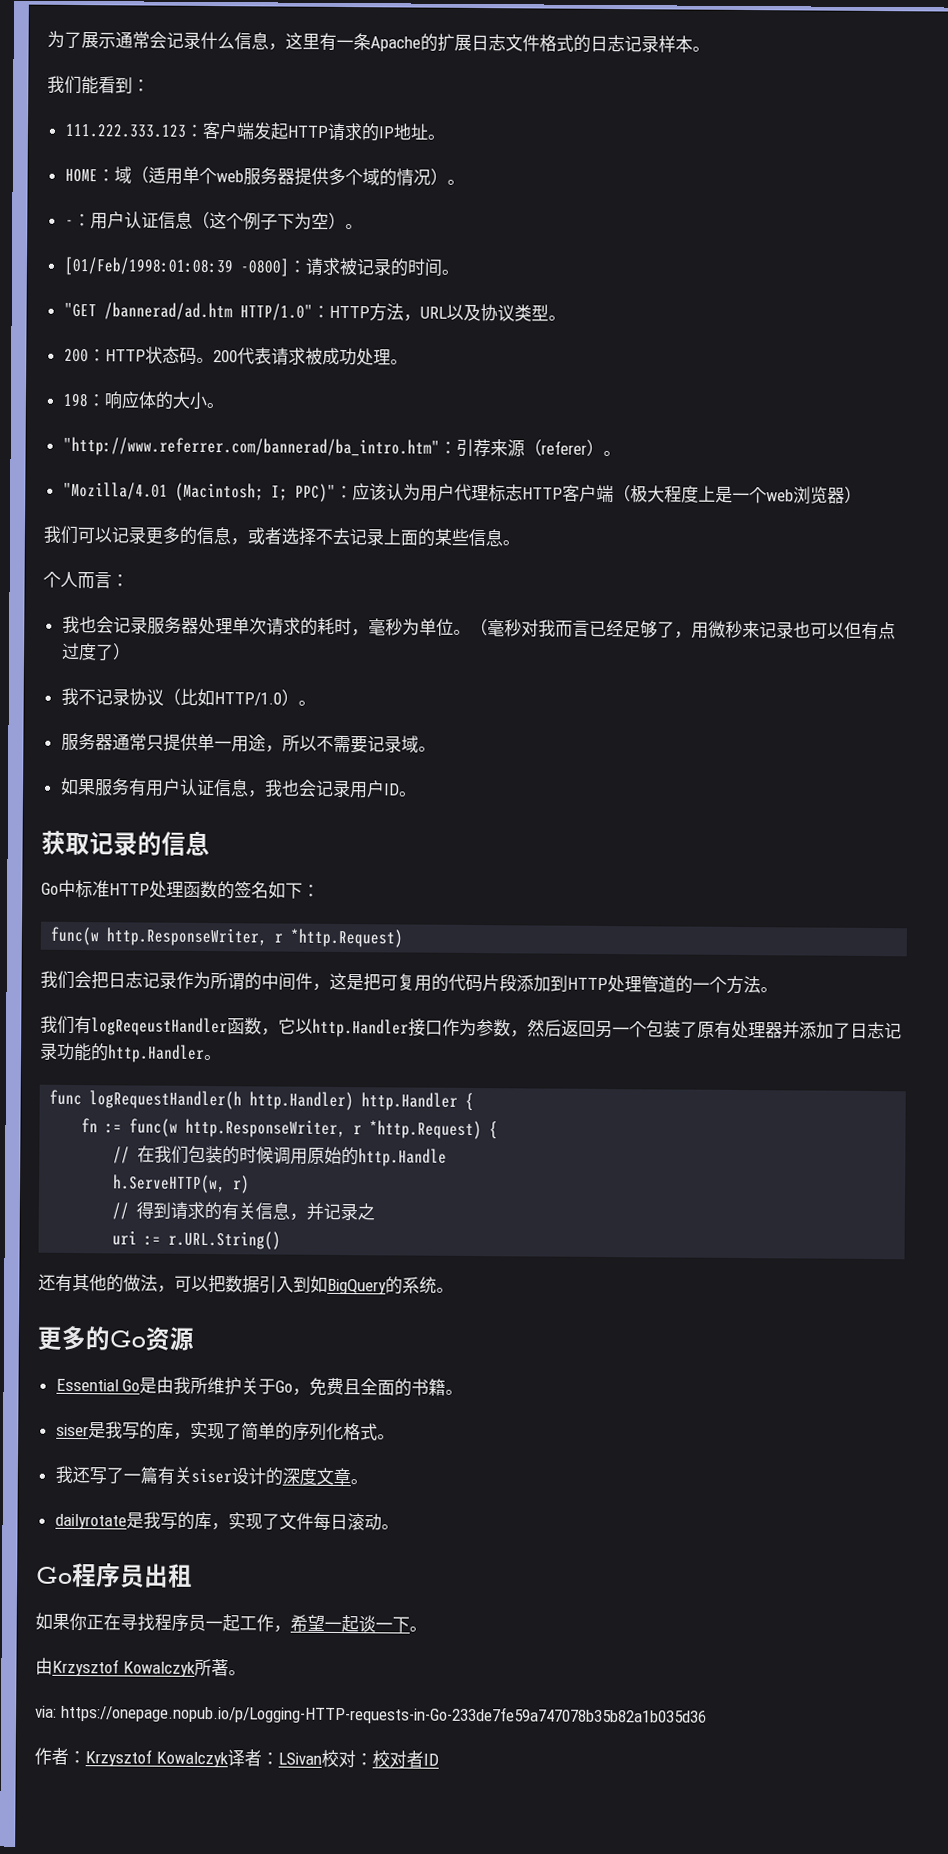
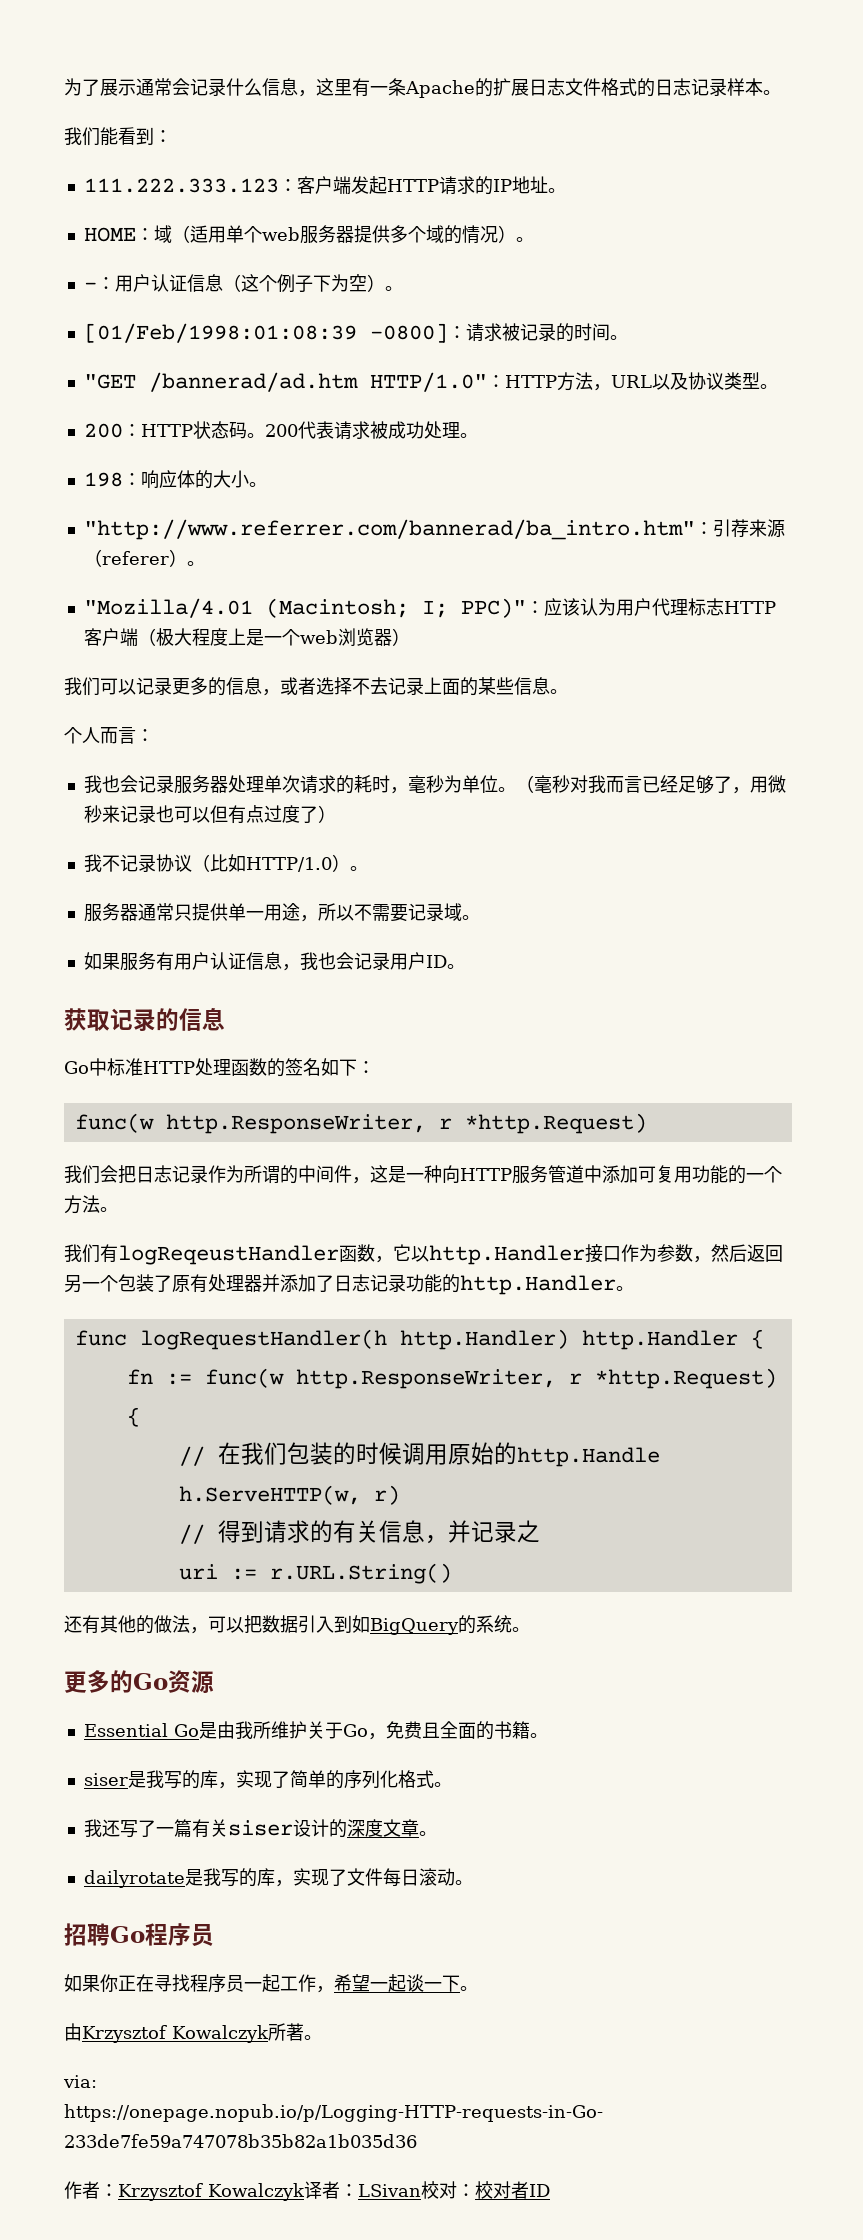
- 我们会把日志记录作为所谓的中间件，这是把可复用的代码片段添加到HTTP处理管道的一个方法。
+ 我们会把日志记录作为所谓的中间件，这是一种向HTTP服务管道中添加可复用功能的一个方法。
- Go程序员出租
+ 招聘Go程序员

